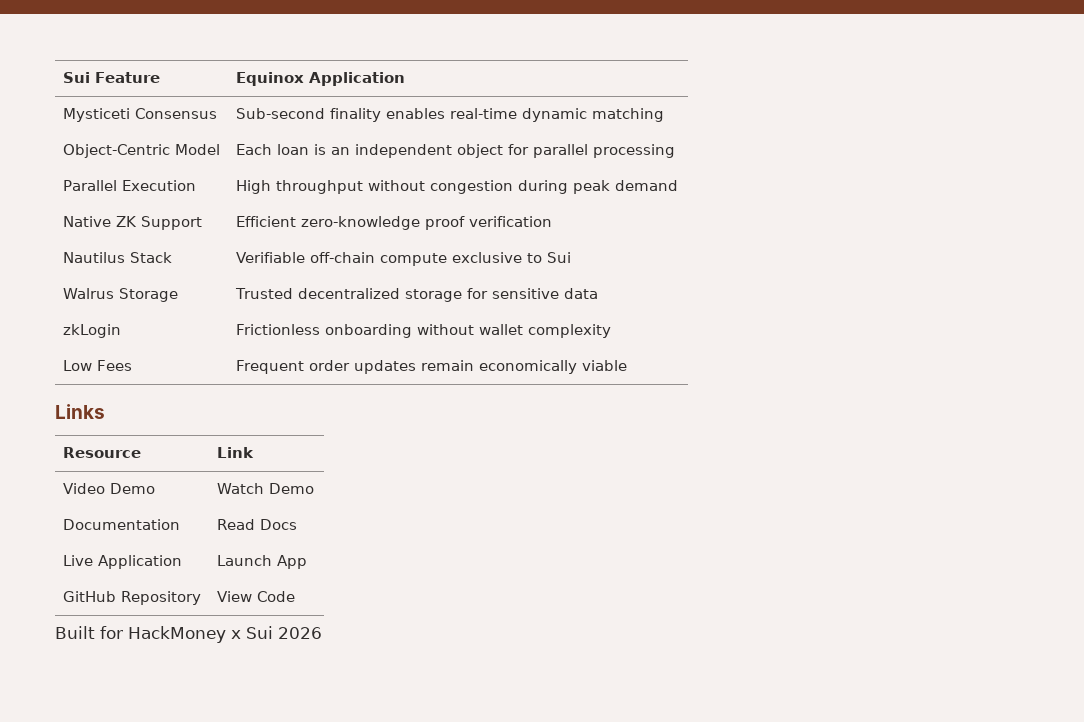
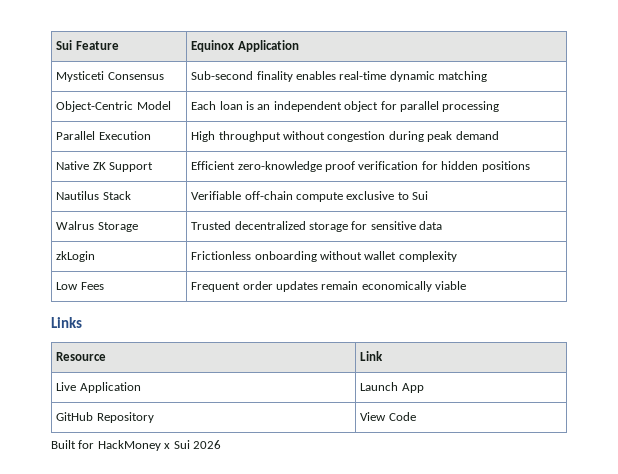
- Native ZK Support | Efficient zero-knowledge proof verification
+ Native ZK Support | Efficient zero-knowledge proof verification for hidden positions
- Video Demo | Watch Demo
- Documentation | Read Docs

